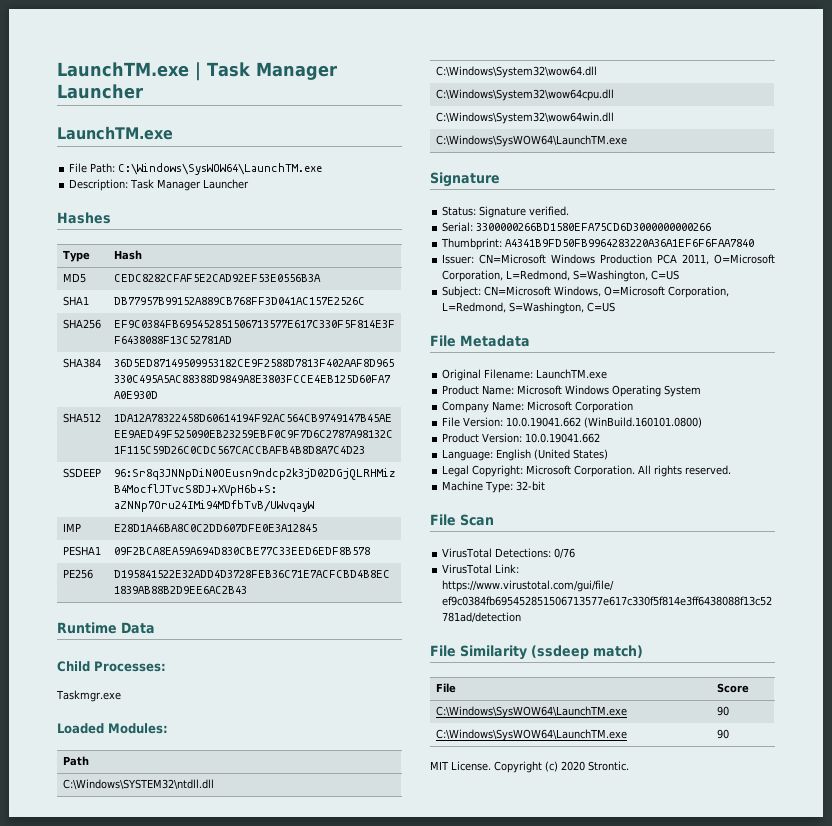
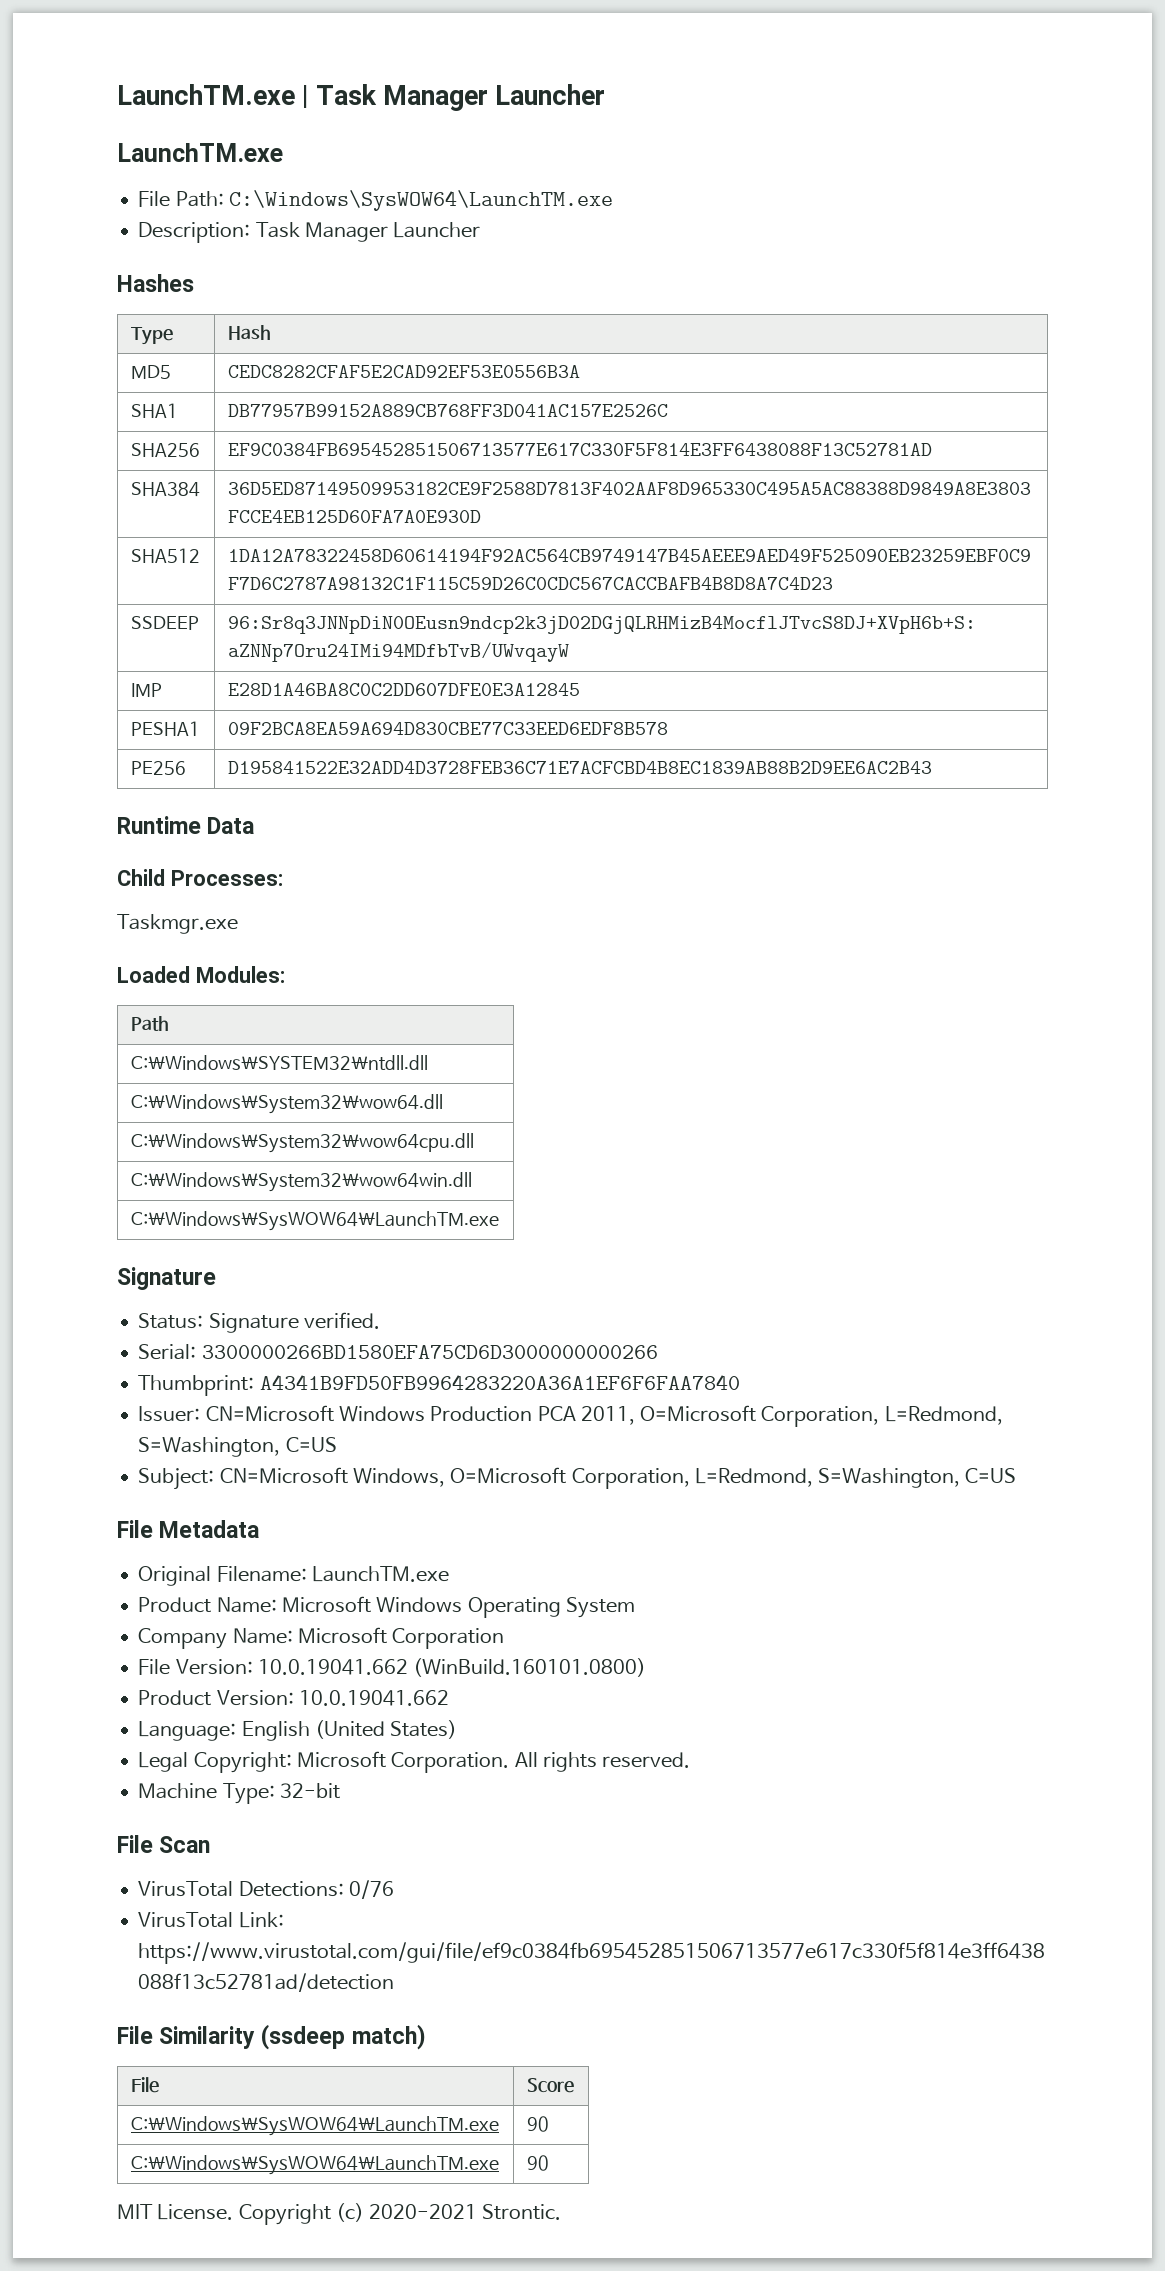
- Copyright (c) 2020 Strontic.
+ Copyright (c) 2020-2021 Strontic.

